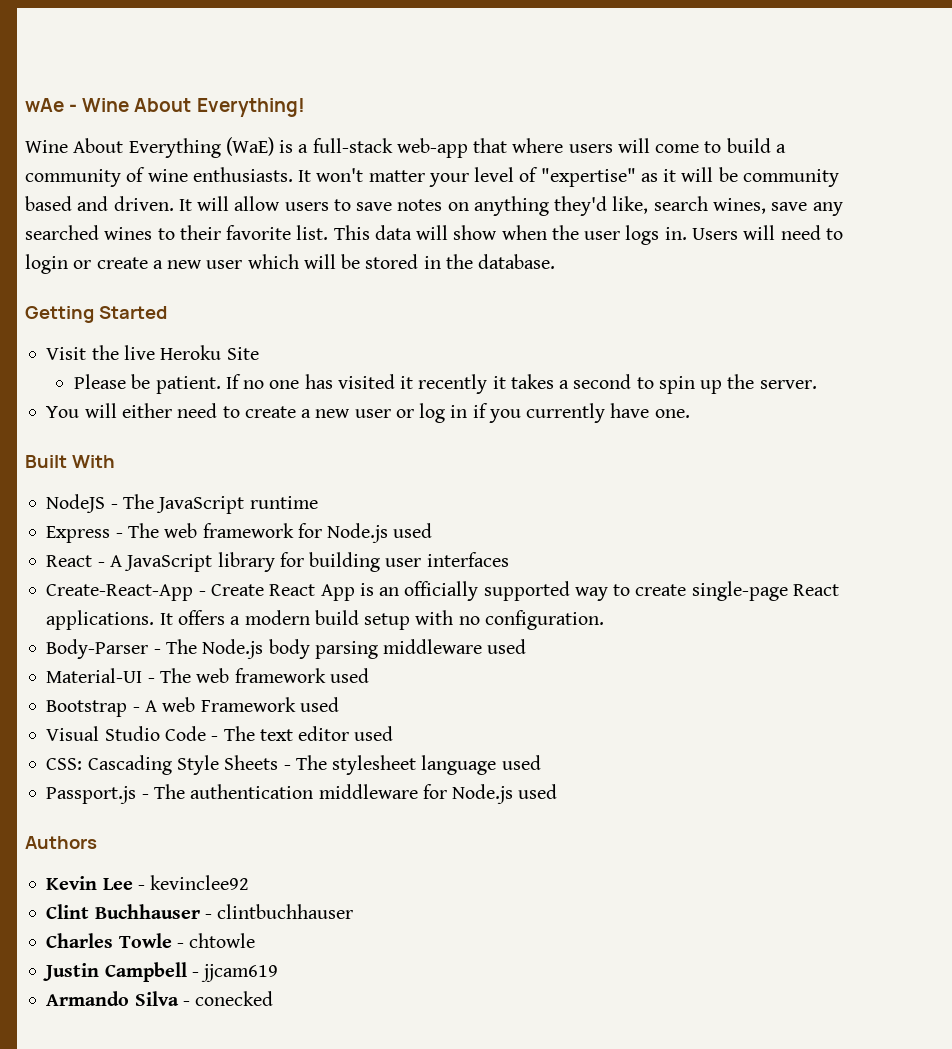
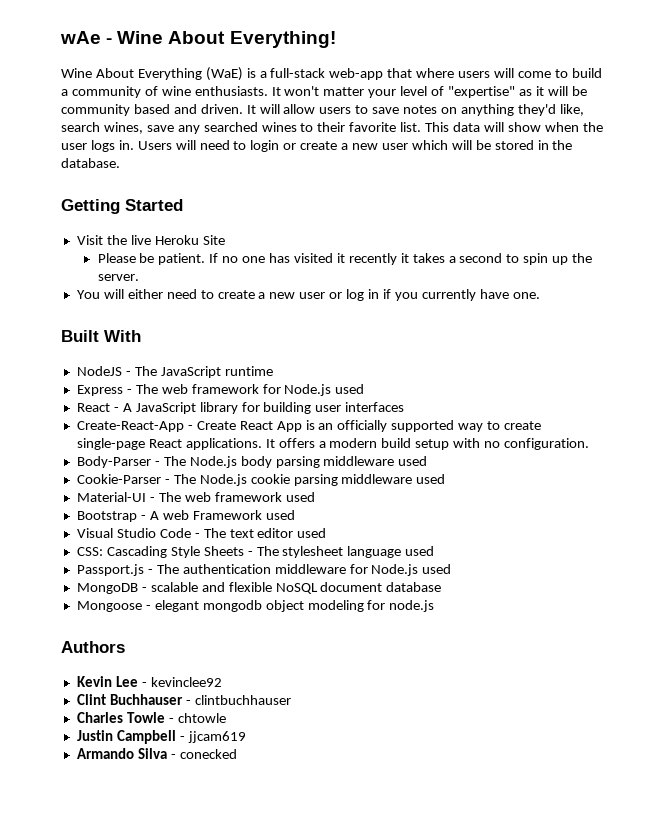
+ Cookie-Parser - The Node.js cookie parsing middleware used
+ MongoDB - scalable and flexible NoSQL document database
+ Mongoose - elegant mongodb object modeling for node.js

